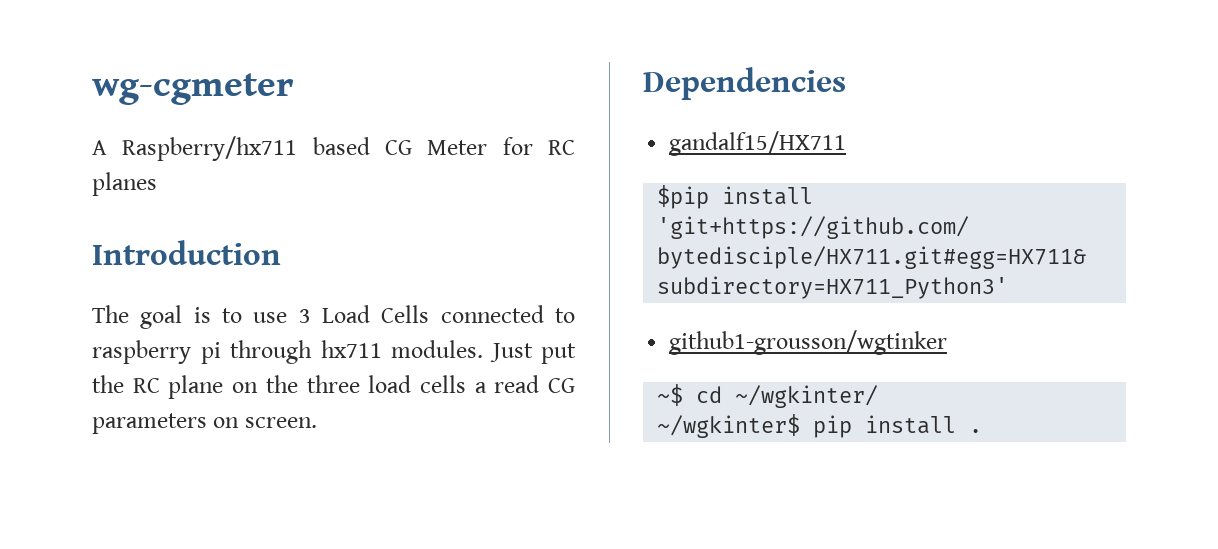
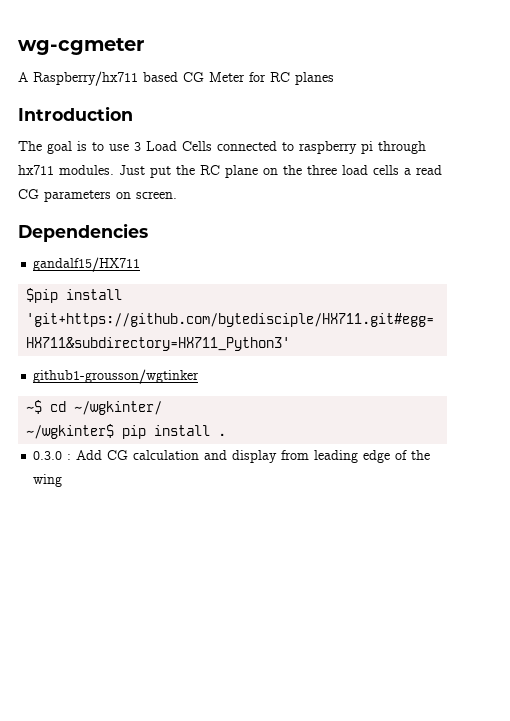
+ 0.3.0 : Add CG calculation and display from leading edge of the wing

